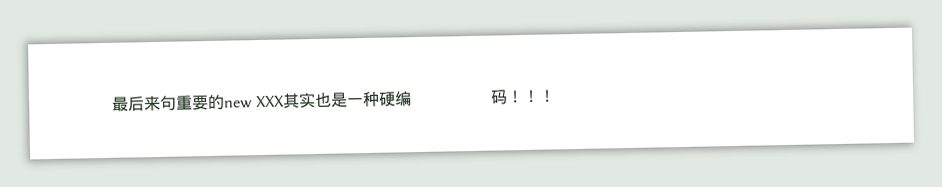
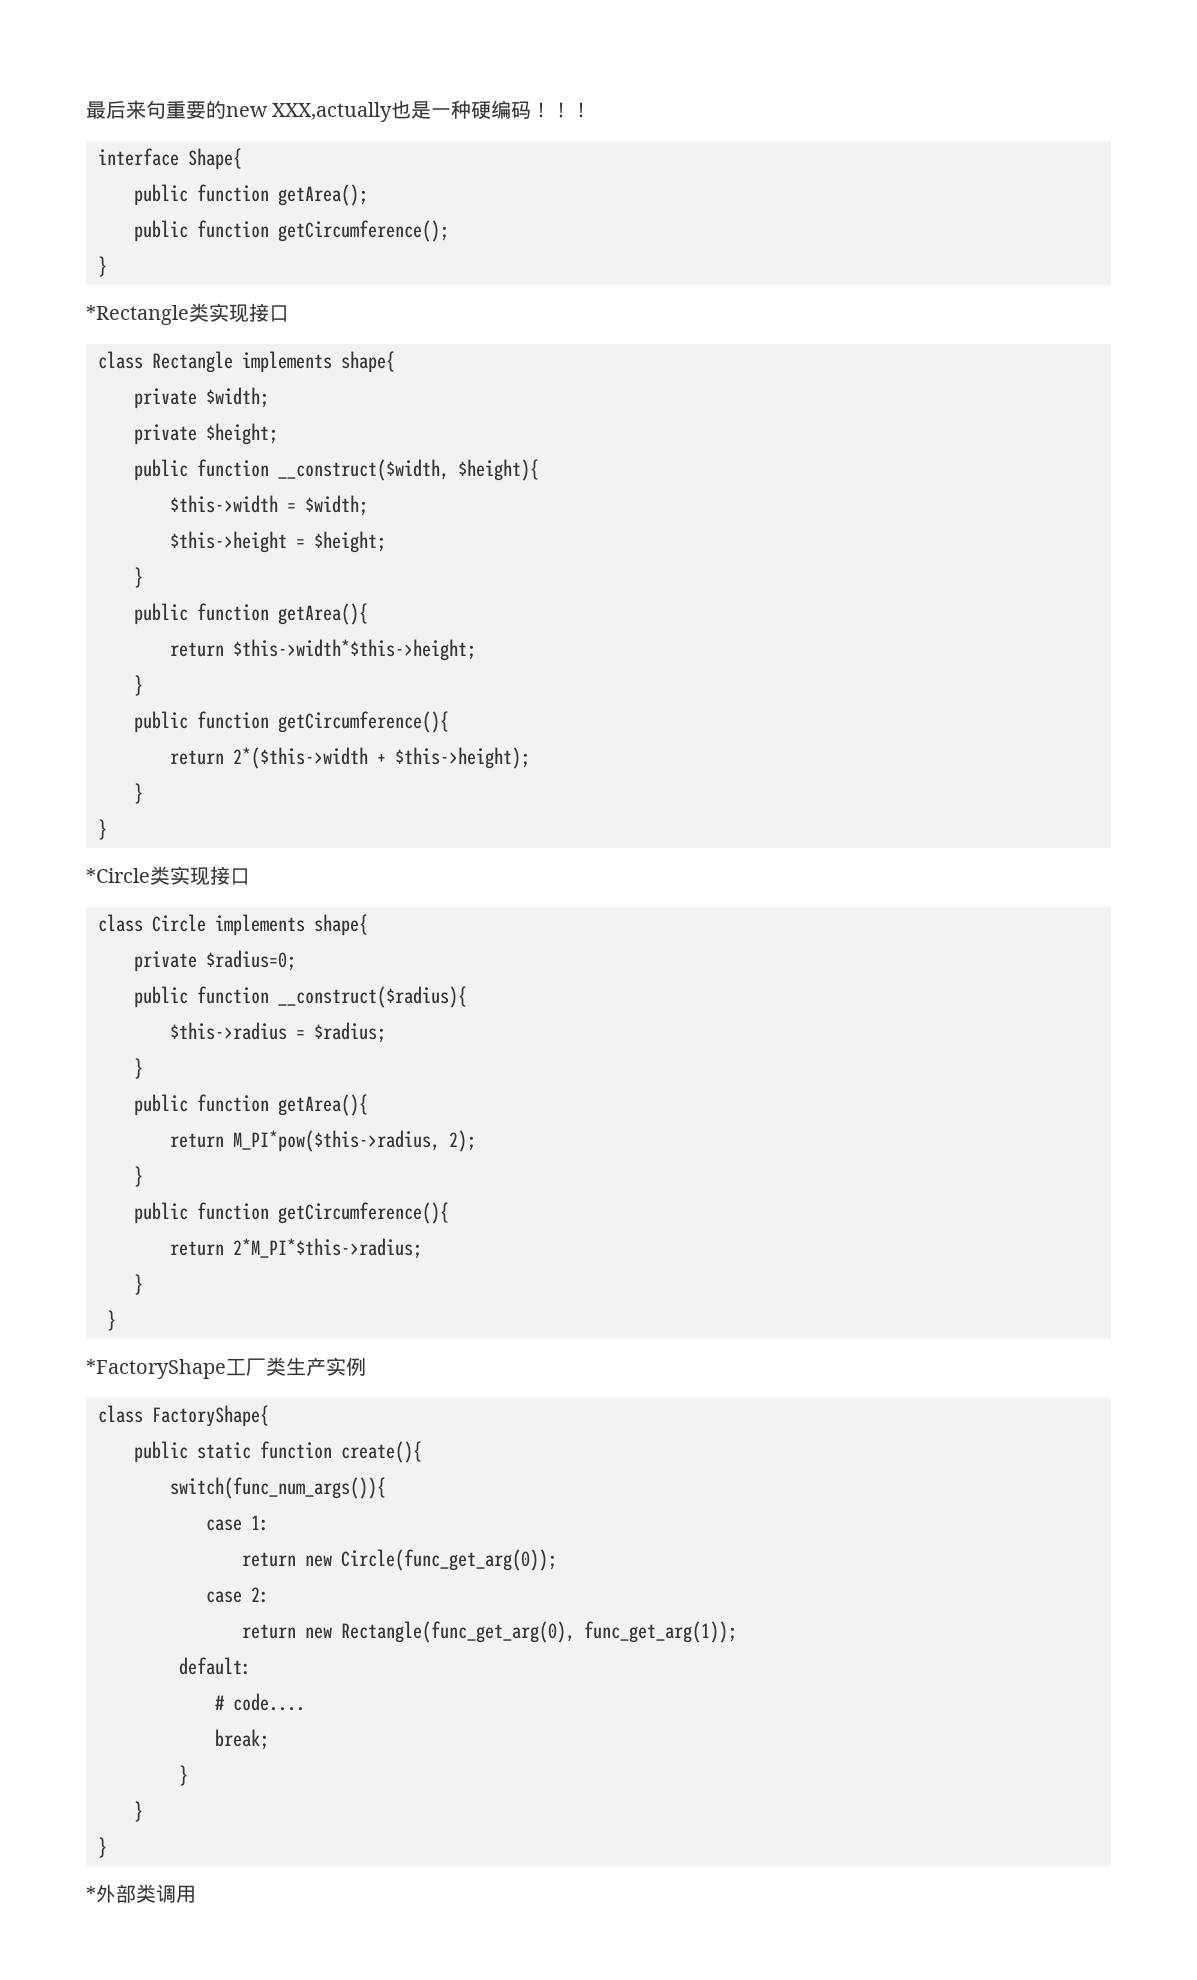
- 最后来句重要的new XXX其实也是一种硬编码！
+ 最后来句重要的new XXX,actually也是一种硬编码！
+ interface Shape{
+ public function getArea();
+ public function getCircumference();
+ }
+ *Rectangle类实现接口
+ class Rectangle implements shape{
+ private $width;
+ private $height;
+ public function __construct($width, $height){
+ $this->width = $width;
+ $this->height = $height;
+ }
+ public function getArea(){
+ return $this->width*$this->height;
+ }
+ public function getCircumference(){
+ return 2*($this->width + $this->height);
+ }
+ }
+ *Circle类实现接口
+ class Circle implements shape{
+ private $radius=0;
+ public function __construct($radius){
+ $this->radius = $radius;
+ }
+ public function getArea(){
+ return M_PI*pow($this->radius, 2);
+ }
+ public function getCircumference(){
+ return 2*M_PI*$this->radius;
+ }
+ }
+ *FactoryShape工厂类生产实例
+ class FactoryShape{
+ public static function create(){
+ switch(func_num_args()){
+ case 1:
+ return new Circle(func_get_arg(0));
+ case 2:
+ return new Rectangle(func_get_arg(0), func_get_arg(1));
+ default:
+ # code....
+ break;
+ }
+ }
+ }
+ *外部类调用

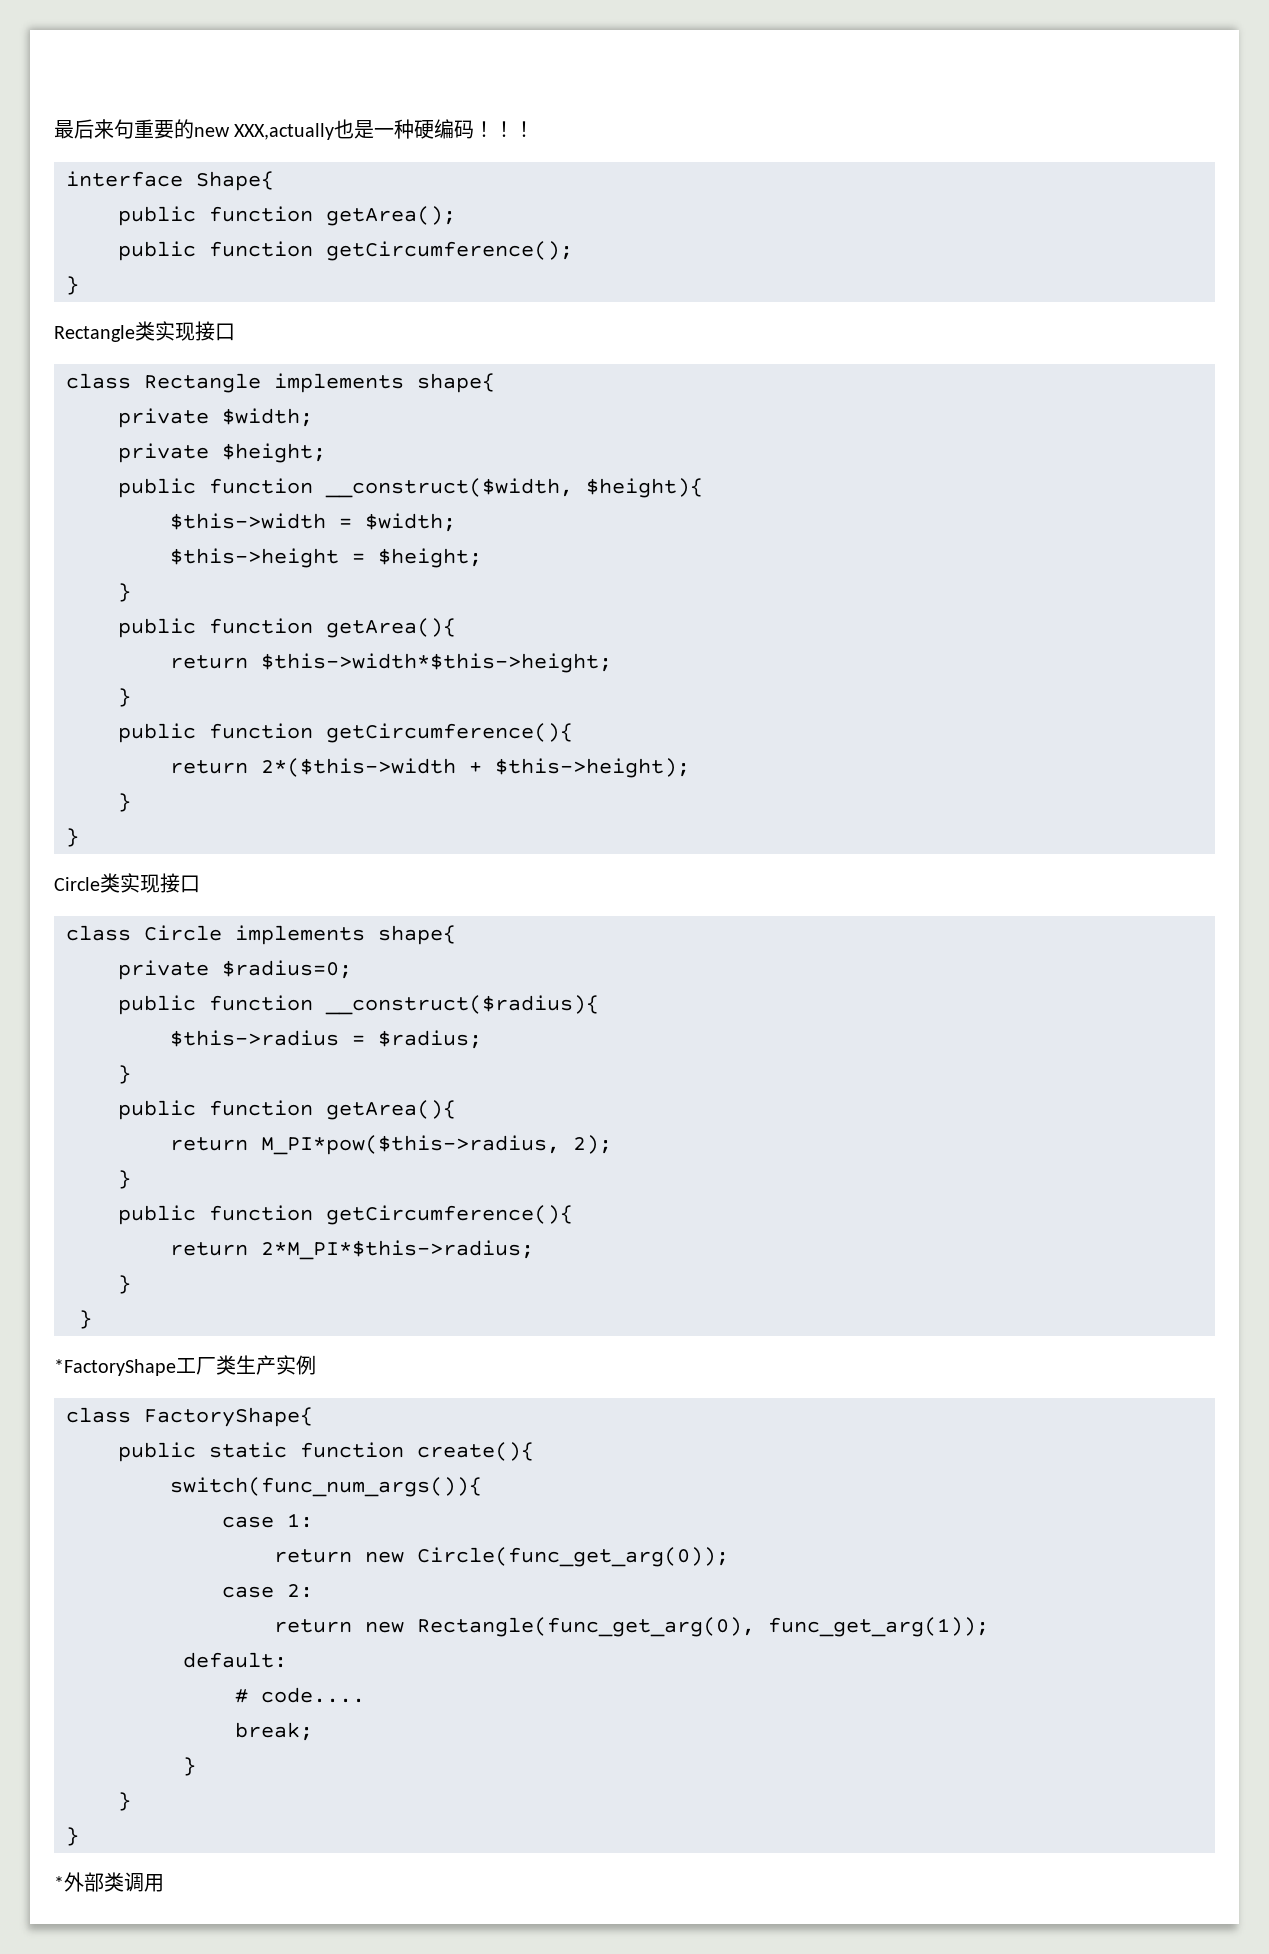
- *Rectangle类实现接口
+ Rectangle类实现接口
- *Circle类实现接口
+ Circle类实现接口

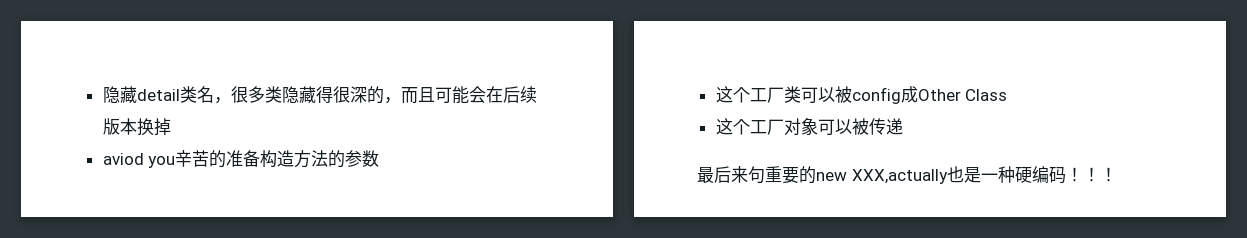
+ 隐藏detail类名，很多类隐藏得很深的，而且可能会在后续版本换掉
+ aviod you辛苦的准备构造方法的参数
+ 这个工厂类可以被config成Other Class
+ 这个工厂对象可以被传递
- interface Shape{
- public function getArea();
- public function getCircumference();
- }
- Rectangle类实现接口
- class Rectangle implements shape{
- private $width;
- private $height;
- public function __construct($width, $height){
- $this->width = $width;
- $this->height = $height;
- }
- public function getArea(){
- return $this->width*$this->height;
- }
- public function getCircumference(){
- return 2*($this->width + $this->height);
- }
- }
- Circle类实现接口
- class Circle implements shape{
- private $radius=0;
- public function __construct($radius){
- $this->radius = $radius;
- }
- public function getArea(){
- return M_PI*pow($this->radius, 2);
- }
- public function getCircumference(){
- return 2*M_PI*$this->radius;
- }
- }
- *FactoryShape工厂类生产实例
- class FactoryShape{
- public static function create(){
- switch(func_num_args()){
- case 1:
- return new Circle(func_get_arg(0));
- case 2:
- return new Rectangle(func_get_arg(0), func_get_arg(1));
- default:
- # code....
- break;
- }
- }
- }
- *外部类调用

